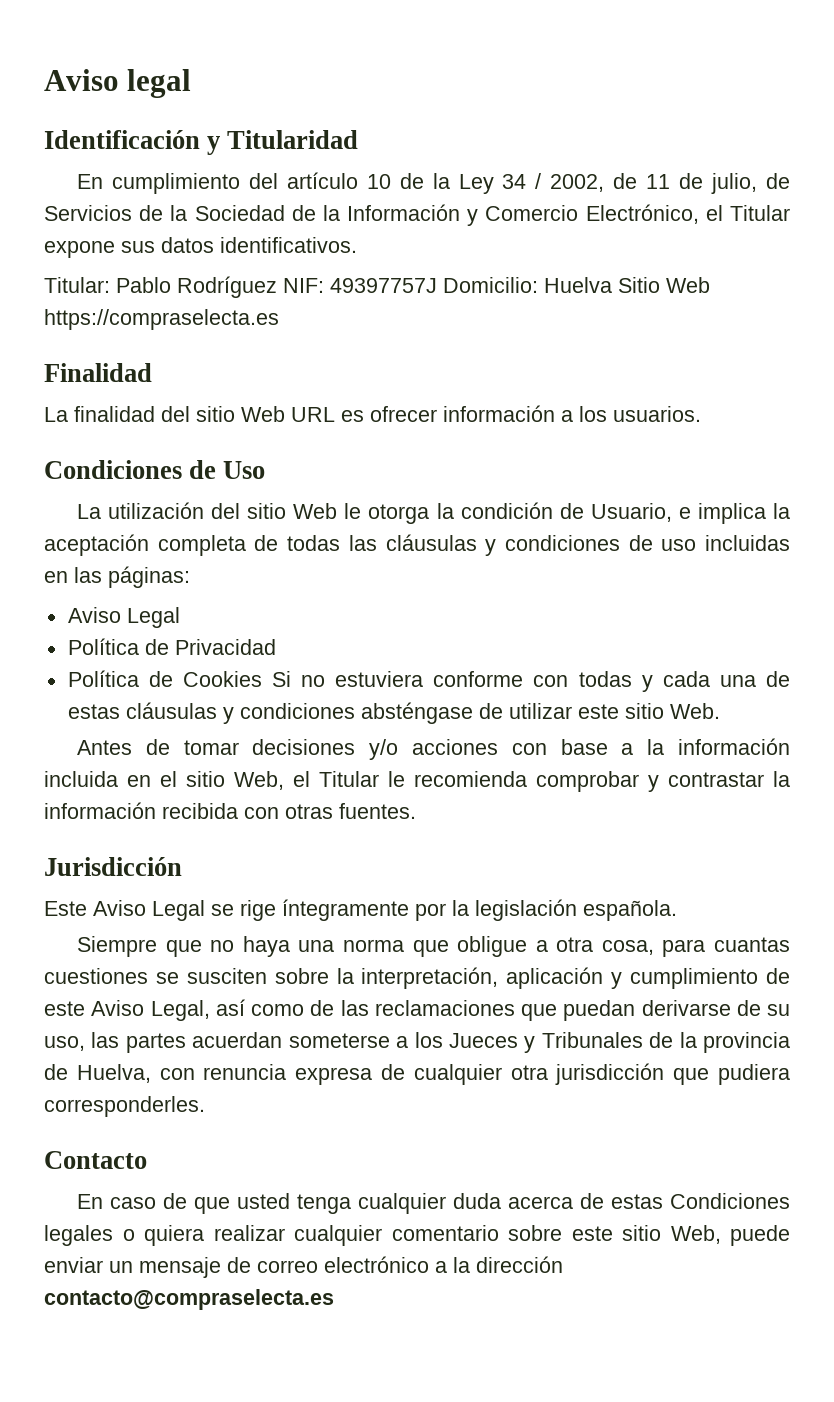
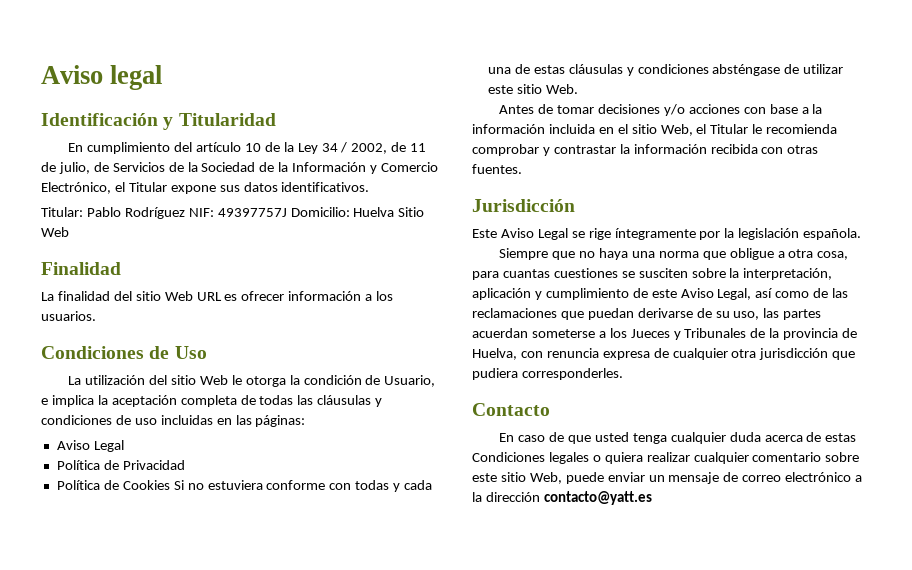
- Titular: Pablo Rodríguez NIF: 49397757J Domicilio: Huelva Sitio Web https://compraselecta.es
+ Titular: Pablo Rodríguez NIF: 49397757J Domicilio: Huelva Sitio Web
- En caso de que usted tenga cualquier duda acerca de estas Condiciones legales o quiera realizar cualquier comentario sobre este sitio Web, puede enviar un mensaje de correo electrónico a la dirección contacto@compraselecta.es
+ En caso de que usted tenga cualquier duda acerca de estas Condiciones legales o quiera realizar cualquier comentario sobre este sitio Web, puede enviar un mensaje de correo electrónico a la dirección contacto@yatt.es

